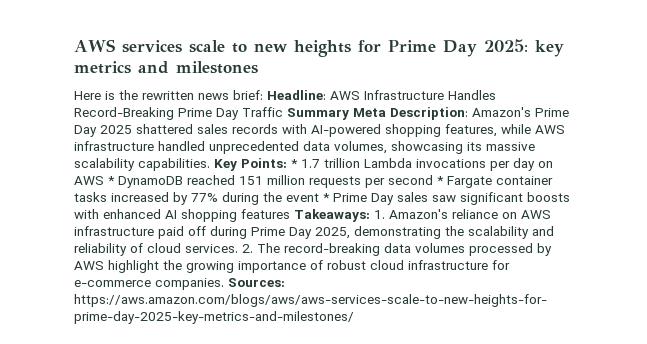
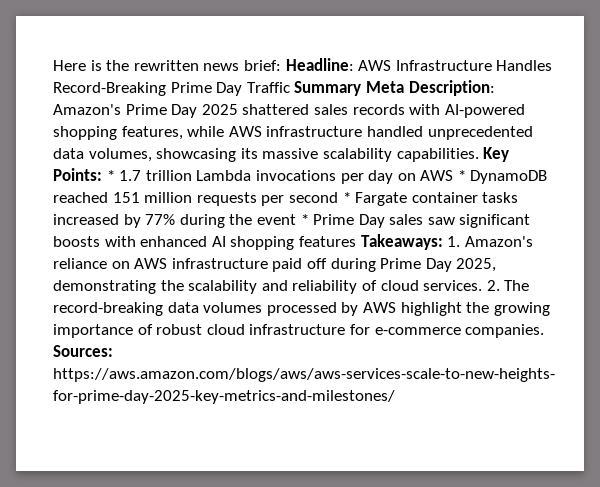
- AWS services scale to new heights for Prime Day 2025: key metrics and milestones

